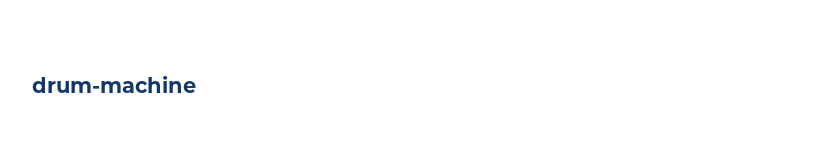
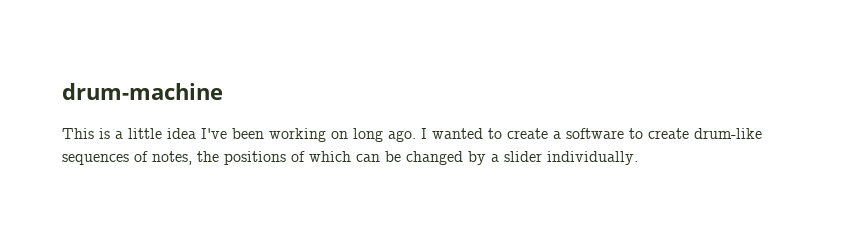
+ This is a little idea I've been working on long ago. I wanted to create a software to create drum-like sequences of notes, the positions of which can be changed by a slider individually.

